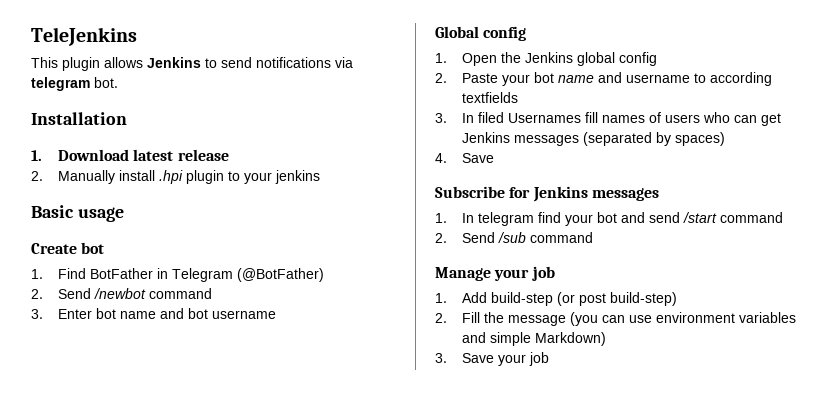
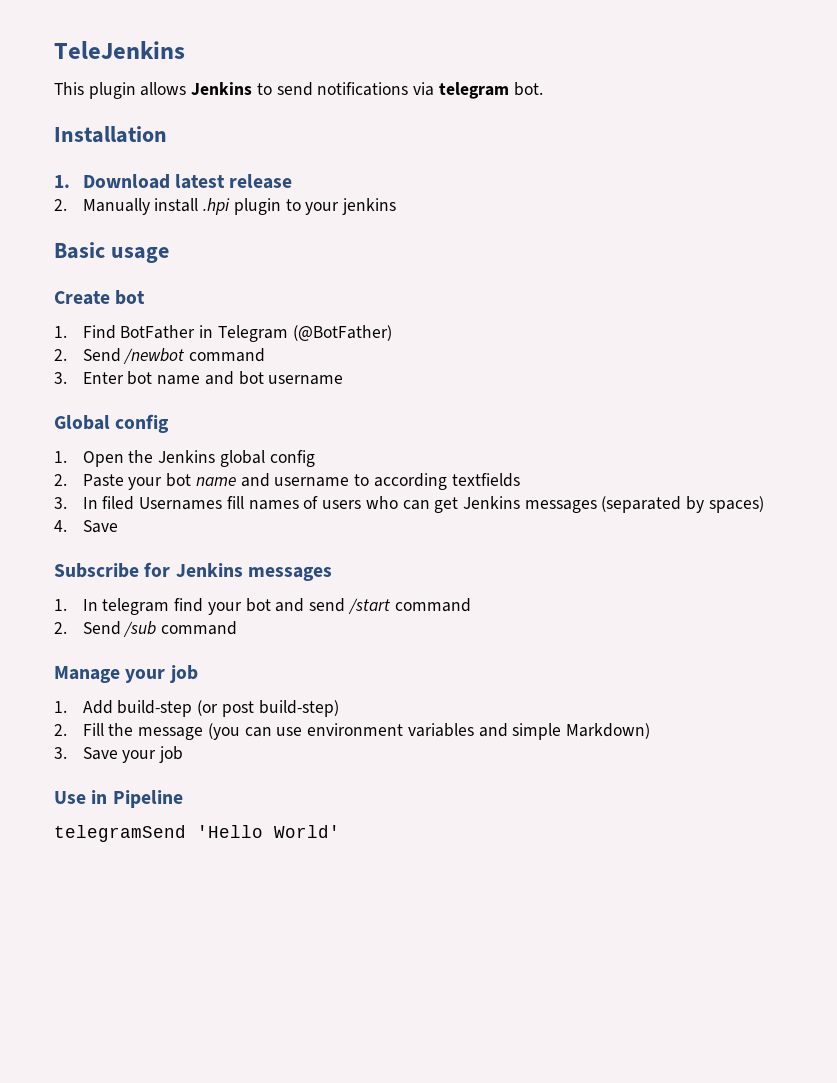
+ Use in Pipeline
+ telegramSend 'Hello World'

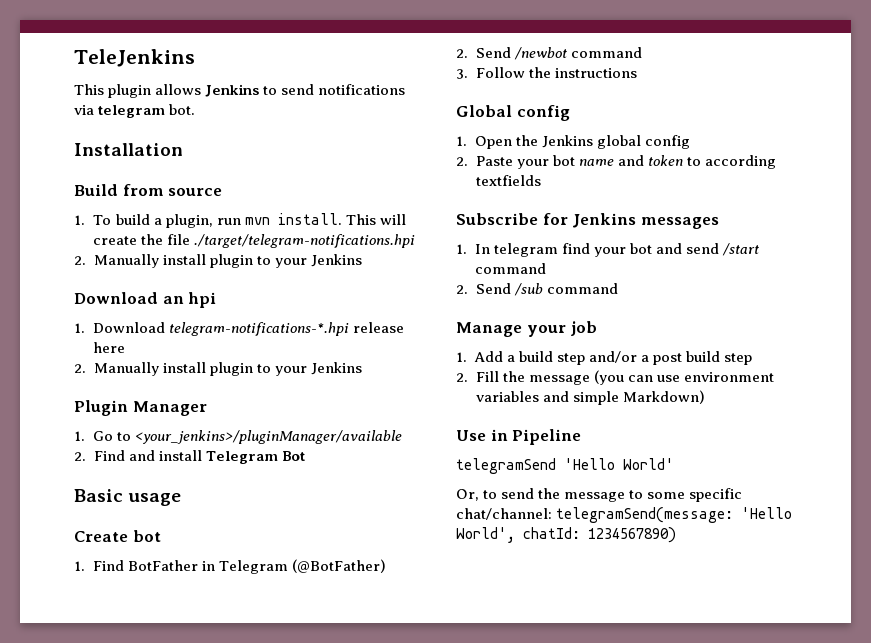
- 1. Download latest release
- 2. Manually install .hpi plugin to your jenkins
+ Build from source
+ 1. To build a plugin, run mvn install. This will create the file ./target/telegram-notifications.hpi
+ 2. Manually install plugin to your Jenkins
+ Download an hpi
+ 1. Download telegram-notifications-*.hpi release here
+ 2. Manually install plugin to your Jenkins
+ Plugin Manager
+ 1. Go to <your_jenkins>/pluginManager/available
+ 2. Find and install Telegram Bot
- 3. Enter bot name and bot username
+ 3. Follow the instructions
- 2. Paste your bot name and username to according textfields
+ 2. Paste your bot name and token to according textfields
- 3. In filed Usernames fill names of users who can get Jenkins messages (separated by spaces)
- 4. Save
- 1. Add build-step (or post build-step)
+ 1. Add a build step and/or a post build step
- 3. Save your job
+ Or, to send the message to some specific chat/channel: telegramSend(message: 'Hello World', chatId: 1234567890)

